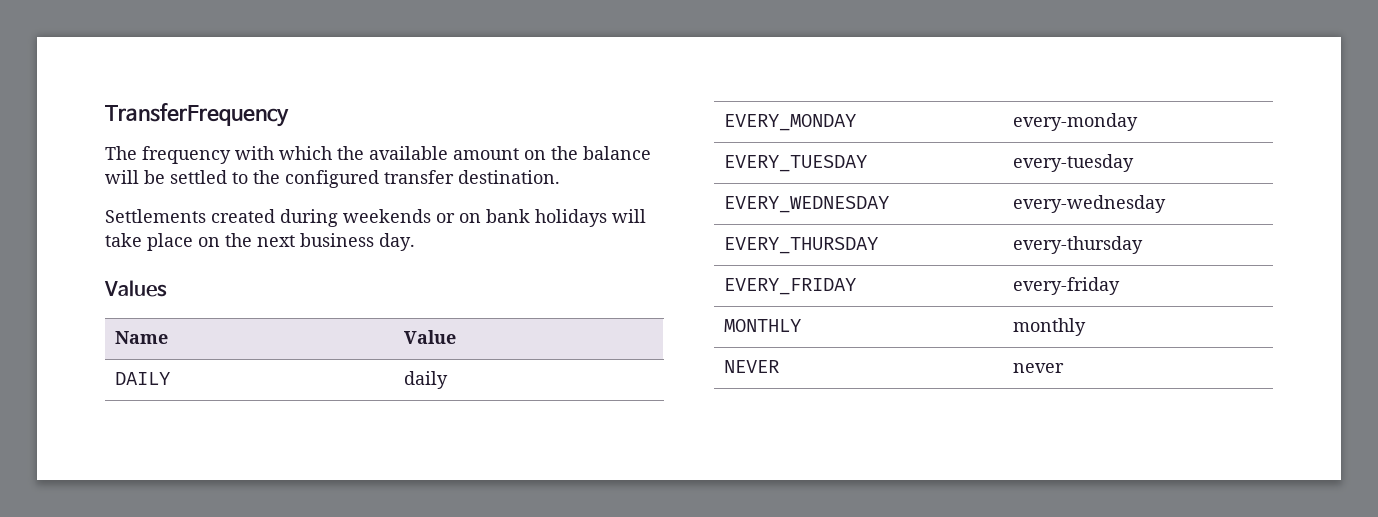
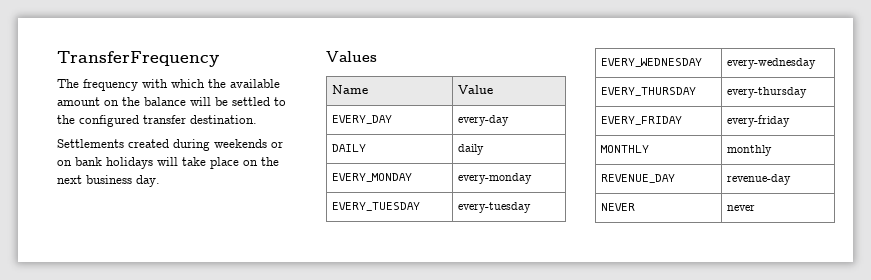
+ EVERY_DAY | every-day
+ REVENUE_DAY | revenue-day

